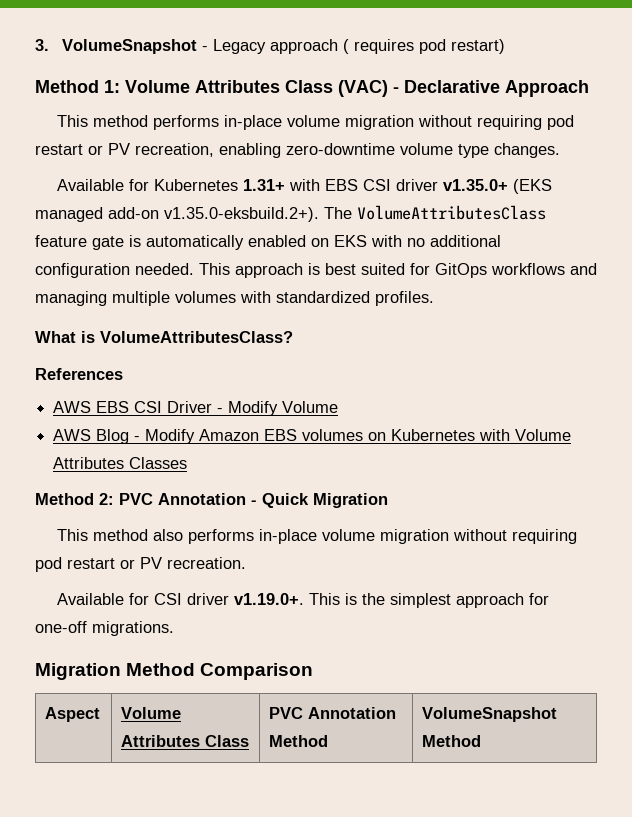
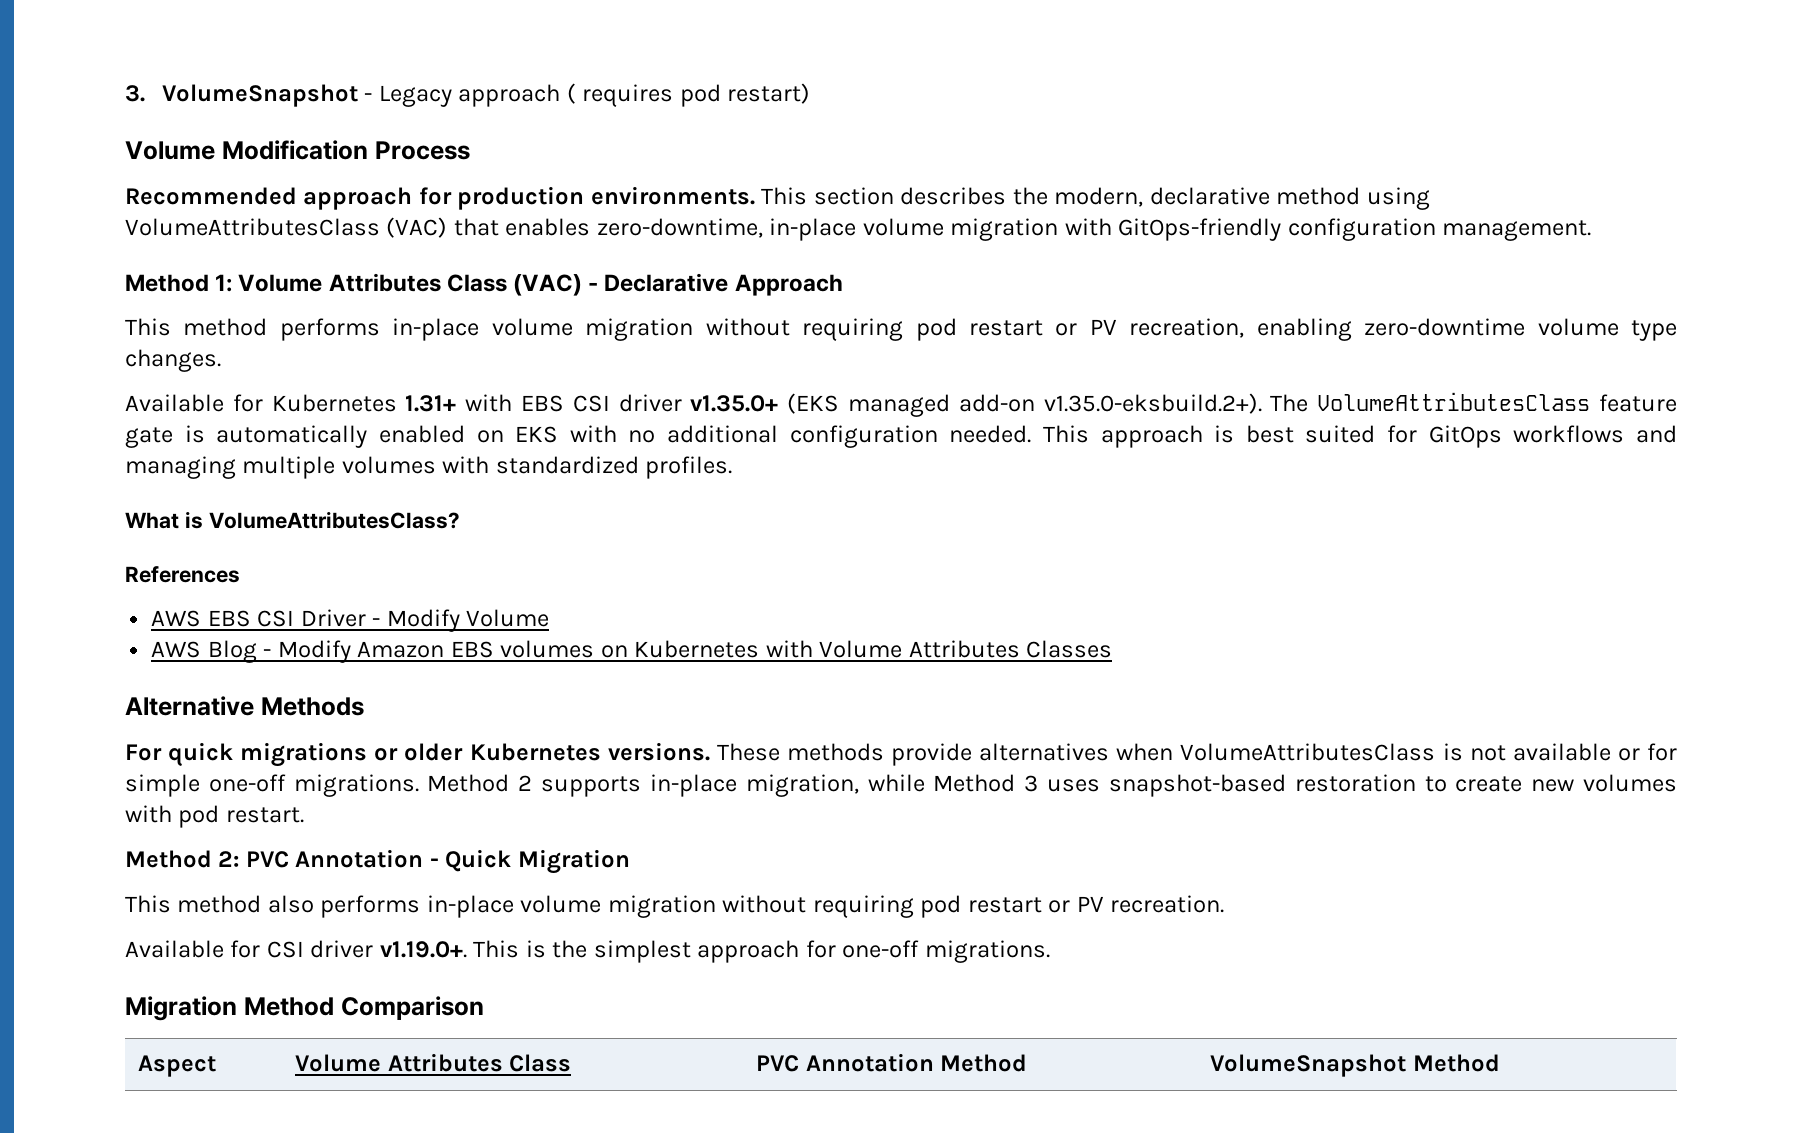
+ Volume Modification Process
+ Recommended approach for production environments. This section describes the modern, declarative method using VolumeAttributesClass (VAC) that enables zero-downtime, in-place volume migration with GitOps-friendly configuration management.
+ Alternative Methods
+ For quick migrations or older Kubernetes versions. These methods provide alternatives when VolumeAttributesClass is not available or for simple one-off migrations. Method 2 supports in-place migration, while Method 3 uses snapshot-based restoration to create new volumes with pod restart.

